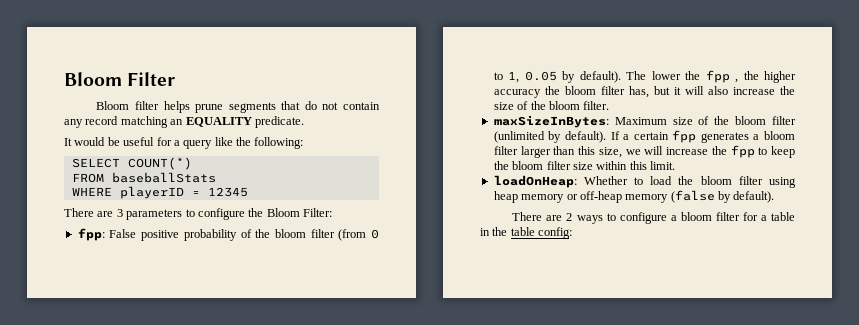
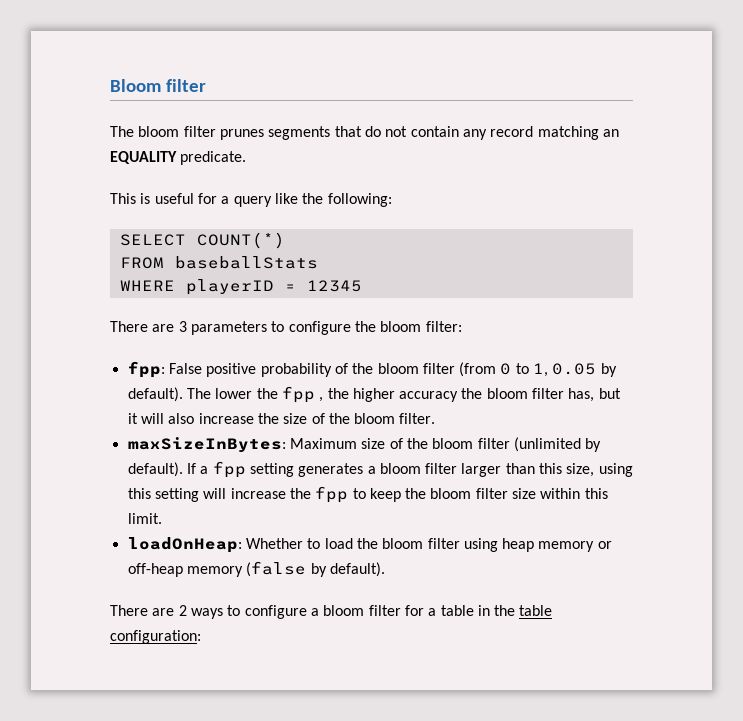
- Bloom Filter
- Bloom filter helps prune segments that do not contain any record matching an EQUALITY predicate.
+ Bloom filter
+ The bloom filter prunes segments that do not contain any record matching an EQUALITY predicate.
- It would be useful for a query like the following:
+ This is useful for a query like the following:
- There are 3 parameters to configure the Bloom Filter:
+ There are 3 parameters to configure the bloom filter:
- If a certain fpp generates a bloom filter larger than this size, we will increase the fpp to keep the bloom filter size within this limit.
+ If a fpp setting generates a bloom filter larger than this size, using this setting will increase the fpp to keep the bloom filter size within this limit.
- There are 2 ways to configure a bloom filter for a table in the table config:
+ There are 2 ways to configure a bloom filter for a table in the table configuration:

